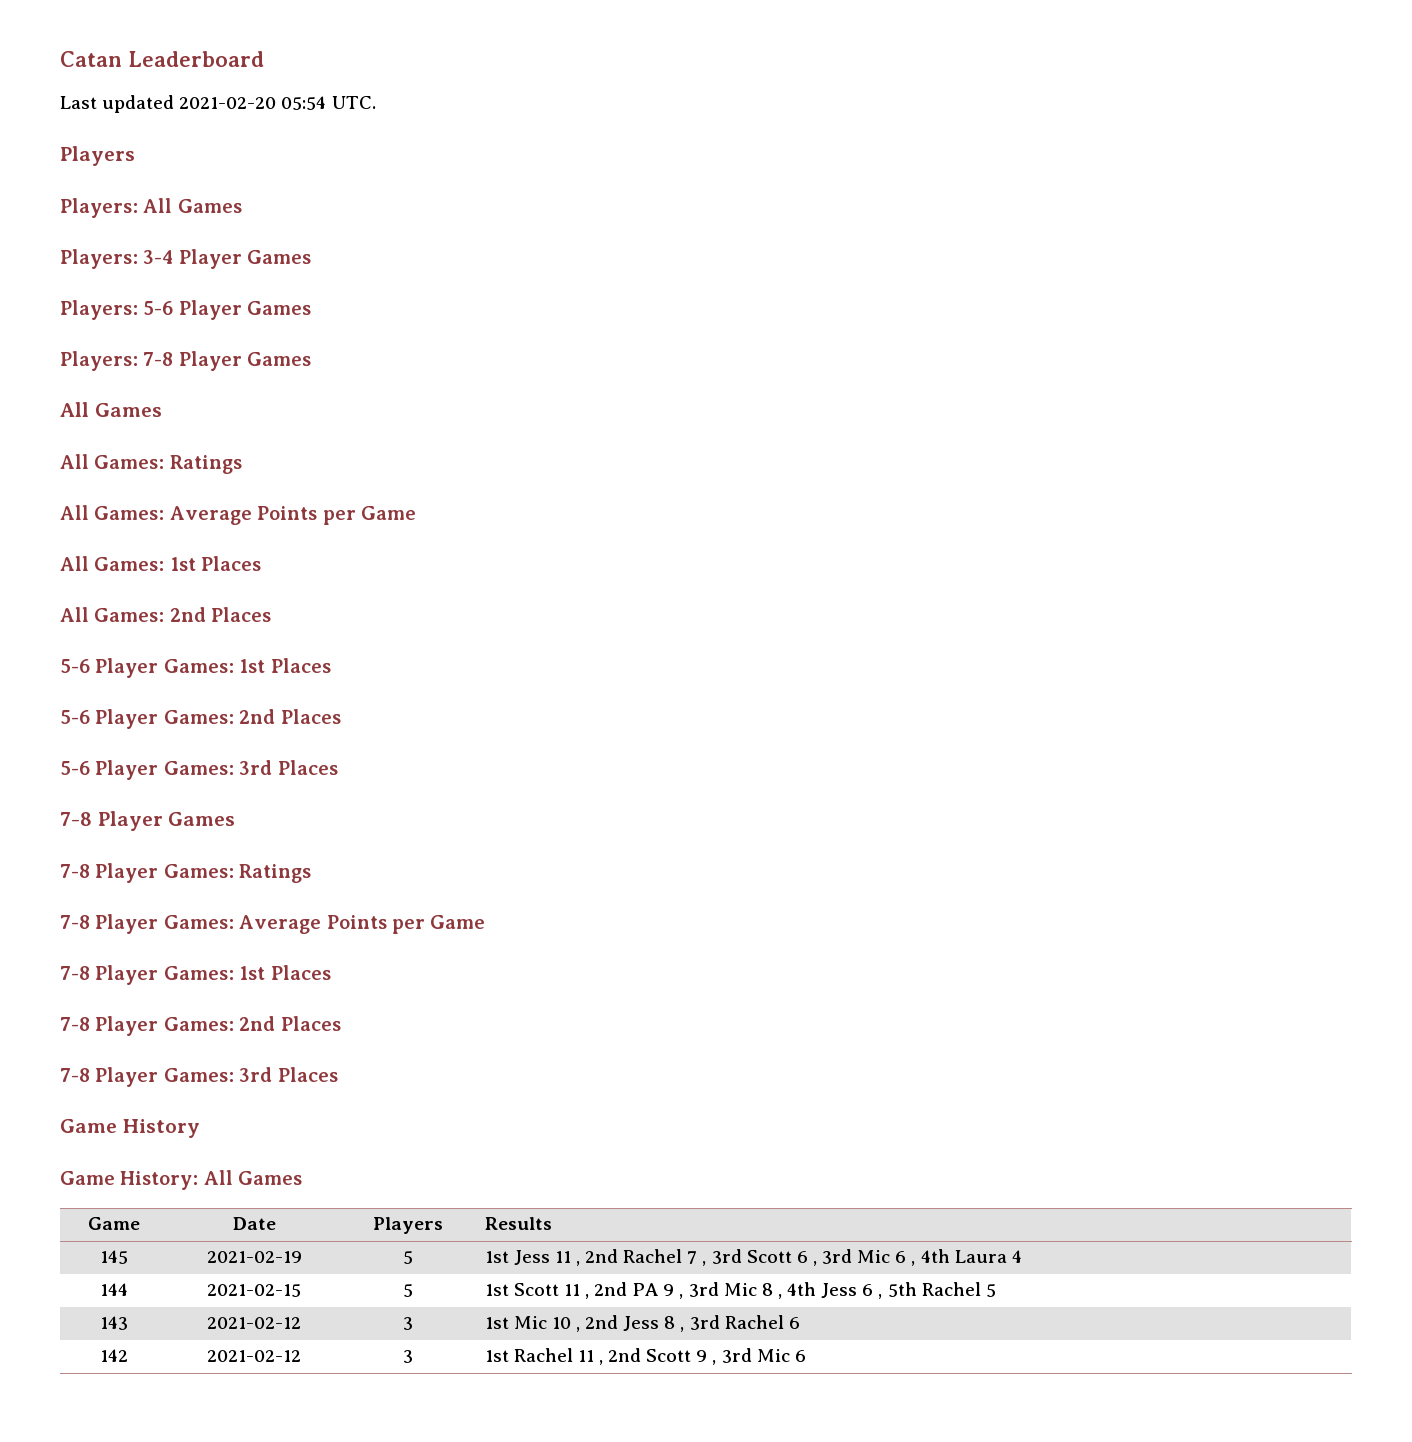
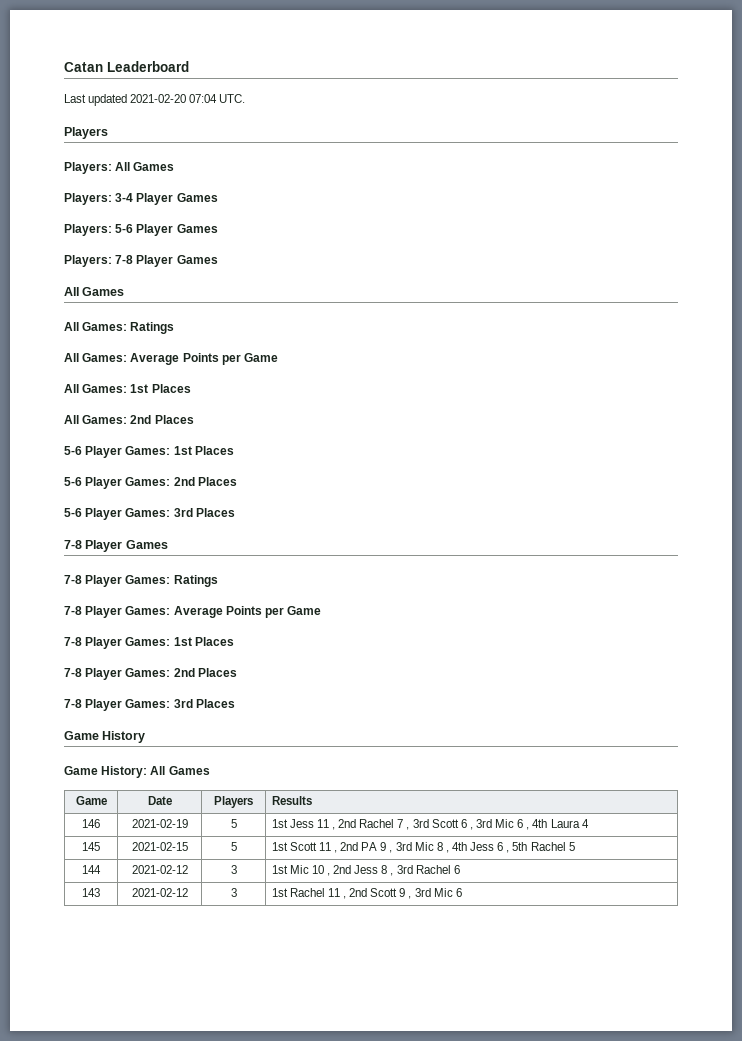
- Last updated 2021-02-20 05:54 UTC.
+ Last updated 2021-02-20 07:04 UTC.
- 145 | 2021-02-19 | 5 | 1st Jess 11 , 2nd Rachel 7 , 3rd Scott 6 , 3rd Mic 6 , 4th Laura 4
+ 146 | 2021-02-19 | 5 | 1st Jess 11 , 2nd Rachel 7 , 3rd Scott 6 , 3rd Mic 6 , 4th Laura 4
- 144 | 2021-02-15 | 5 | 1st Scott 11 , 2nd PA 9 , 3rd Mic 8 , 4th Jess 6 , 5th Rachel 5
+ 145 | 2021-02-15 | 5 | 1st Scott 11 , 2nd PA 9 , 3rd Mic 8 , 4th Jess 6 , 5th Rachel 5
- 143 | 2021-02-12 | 3 | 1st Mic 10 , 2nd Jess 8 , 3rd Rachel 6
+ 144 | 2021-02-12 | 3 | 1st Mic 10 , 2nd Jess 8 , 3rd Rachel 6
- 142 | 2021-02-12 | 3 | 1st Rachel 11 , 2nd Scott 9 , 3rd Mic 6
+ 143 | 2021-02-12 | 3 | 1st Rachel 11 , 2nd Scott 9 , 3rd Mic 6

